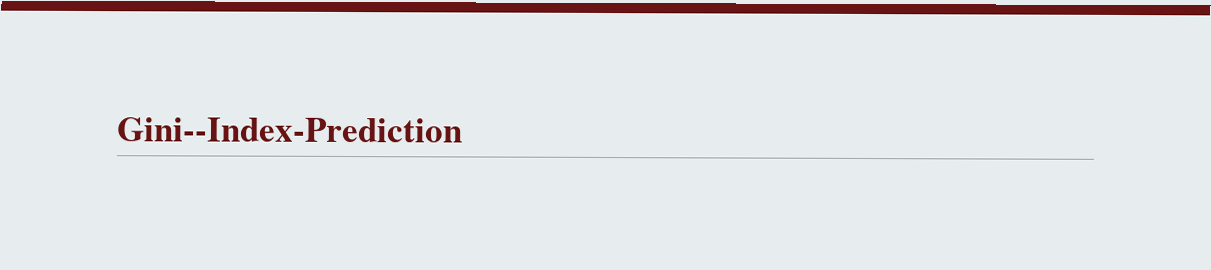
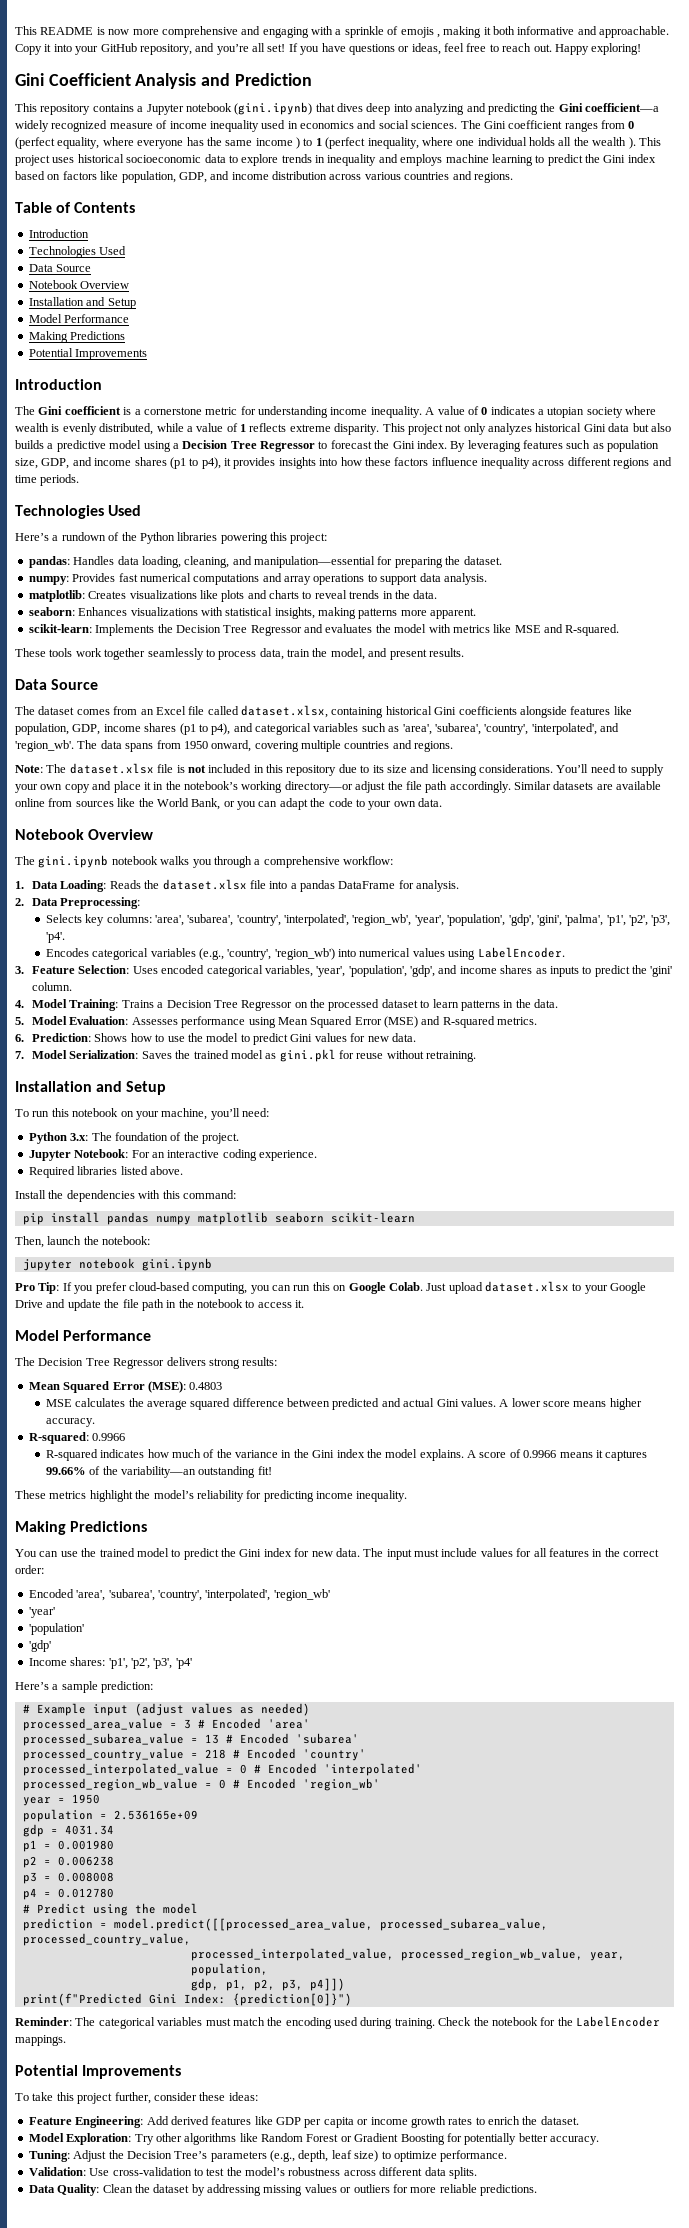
- Gini--Index-Prediction
+ This README is now more comprehensive and engaging with a sprinkle of emojis , making it both informative and approachable. Copy it into your GitHub repository, and you’re all set! If you have questions or ideas, feel free to reach out. Happy exploring!
+ Gini Coefficient Analysis and Prediction
+ This repository contains a Jupyter notebook (gini.ipynb) that dives deep into analyzing and predicting the Gini coefficient—a widely recognized measure of income inequality used in economics and social sciences. The Gini coefficient ranges from 0 (perfect equality, where everyone has the same income ) to 1 (perfect inequality, where one individual holds all the wealth ). This project uses historical socioeconomic data to explore trends in inequality and employs machine learning to predict the Gini index based on factors like population, GDP, and income distribution across various countries and regions.
+ Table of Contents
+ Introduction
+ Technologies Used
+ Data Source
+ Notebook Overview
+ Installation and Setup
+ Model Performance
+ Making Predictions
+ Potential Improvements
+ Introduction
+ The Gini coefficient is a cornerstone metric for understanding income inequality. A value of 0 indicates a utopian society where wealth is evenly distributed, while a value of 1 reflects extreme disparity. This project not only analyzes historical Gini data but also builds a predictive model using a Decision Tree Regressor to forecast the Gini index. By leveraging features such as population size, GDP, and income shares (p1 to p4), it provides insights into how these factors influence inequality across different regions and time periods.
+ Technologies Used
+ Here’s a rundown of the Python libraries powering this project:
+ pandas: Handles data loading, cleaning, and manipulation—essential for preparing the dataset.
+ numpy: Provides fast numerical computations and array operations to support data analysis.
+ matplotlib: Creates visualizations like plots and charts to reveal trends in the data.
+ seaborn: Enhances visualizations with statistical insights, making patterns more apparent.
+ scikit-learn: Implements the Decision Tree Regressor and evaluates the model with metrics like MSE and R-squared.
+ These tools work together seamlessly to process data, train the model, and present results.
+ Data Source
+ The dataset comes from an Excel file called dataset.xlsx, containing historical Gini coefficients alongside features like population, GDP, income shares (p1 to p4), and categorical variables such as 'area', 'subarea', 'country', 'interpolated', and 'region_wb'. The data spans from 1950 onward, covering multiple countries and regions.
+ Note: The dataset.xlsx file is not included in this repository due to its size and licensing considerations. You’ll need to supply your own copy and place it in the notebook’s working directory—or adjust the file path accordingly. Similar datasets are available online from sources like the World Bank, or you can adapt the code to your own data.
+ Notebook Overview
+ The gini.ipynb notebook walks you through a comprehensive workflow:
+ 1. Data Loading: Reads the dataset.xlsx file into a pandas DataFrame for analysis.
+ 2. Data Preprocessing:
+ Selects key columns: 'area', 'subarea', 'country', 'interpolated', 'region_wb', 'year', 'population', 'gdp', 'gini', 'palma', 'p1', 'p2', 'p3', 'p4'.
+ Encodes categorical variables (e.g., 'country', 'region_wb') into numerical values using LabelEncoder.
+ 3. Feature Selection: Uses encoded categorical variables, 'year', 'population', 'gdp', and income shares as inputs to predict the 'gini' column.
+ 4. Model Training: Trains a Decision Tree Regressor on the processed dataset to learn patterns in the data.
+ 5. Model Evaluation: Assesses performance using Mean Squared Error (MSE) and R-squared metrics.
+ 6. Prediction: Shows how to use the model to predict Gini values for new data.
+ 7. Model Serialization: Saves the trained model as gini.pkl for reuse without retraining.
+ Installation and Setup
+ To run this notebook on your machine, you’ll need:
+ Python 3.x: The foundation of the project.
+ Jupyter Notebook: For an interactive coding experience.
+ Required libraries listed above.
+ Install the dependencies with this command:
+ pip install pandas numpy matplotlib seaborn scikit-learn
+ Then, launch the notebook:
+ jupyter notebook gini.ipynb
+ Pro Tip: If you prefer cloud-based computing, you can run this on Google Colab. Just upload dataset.xlsx to your Google Drive and update the file path in the notebook to access it.
+ Model Performance
+ The Decision Tree Regressor delivers strong results:
+ Mean Squared Error (MSE): 0.4803
+ MSE calculates the average squared difference between predicted and actual Gini values. A lower score means higher accuracy.
+ R-squared: 0.9966
+ R-squared indicates how much of the variance in the Gini index the model explains. A score of 0.9966 means it captures 99.66% of the variability—an outstanding fit!
+ These metrics highlight the model’s reliability for predicting income inequality.
+ Making Predictions
+ You can use the trained model to predict the Gini index for new data. The input must include values for all features in the correct order:
+ Encoded 'area', 'subarea', 'country', 'interpolated', 'region_wb'
+ 'year'
+ 'population'
+ 'gdp'
+ Income shares: 'p1', 'p2', 'p3', 'p4'
+ Here’s a sample prediction:
+ # Example input (adjust values as needed)
+ processed_area_value = 3 # Encoded 'area'
+ processed_subarea_value = 13 # Encoded 'subarea'
+ processed_country_value = 218 # Encoded 'country'
+ processed_interpolated_value = 0 # Encoded 'interpolated'
+ processed_region_wb_value = 0 # Encoded 'region_wb'
+ year = 1950
+ population = 2.536165e+09
+ gdp = 4031.34
+ p1 = 0.001980
+ p2 = 0.006238
+ p3 = 0.008008
+ p4 = 0.012780
+ # Predict using the model
+ prediction = model.predict([[processed_area_value, processed_subarea_value, processed_country_value,
+ processed_interpolated_value, processed_region_wb_value, year, population,
+ gdp, p1, p2, p3, p4]])
+ print(f"Predicted Gini Index: {prediction[0]}")
+ Reminder: The categorical variables must match the encoding used during training. Check the notebook for the LabelEncoder mappings.
+ Potential Improvements
+ To take this project further, consider these ideas:
+ Feature Engineering: Add derived features like GDP per capita or income growth rates to enrich the dataset.
+ Model Exploration: Try other algorithms like Random Forest or Gradient Boosting for potentially better accuracy.
+ Tuning: Adjust the Decision Tree’s parameters (e.g., depth, leaf size) to optimize performance.
+ Validation: Use cross-validation to test the model’s robustness across different data splits.
+ Data Quality: Clean the dataset by addressing missing values or outliers for more reliable predictions.

